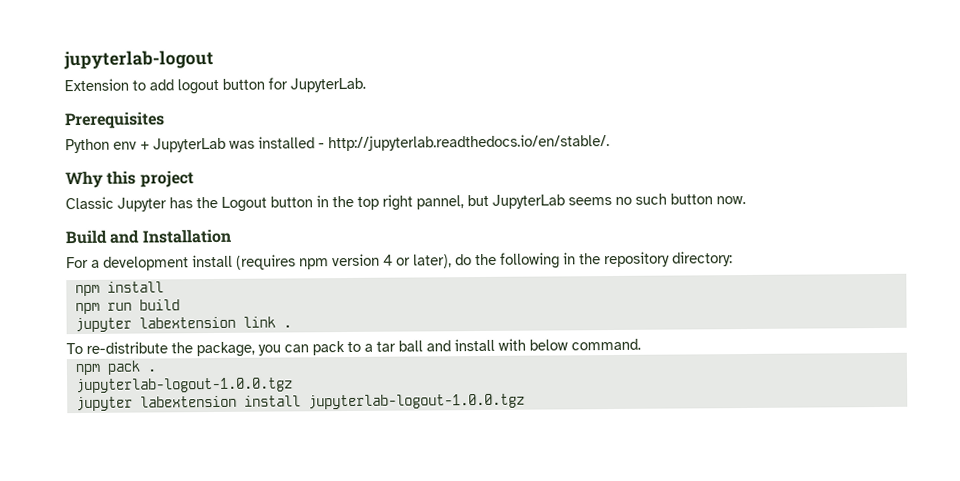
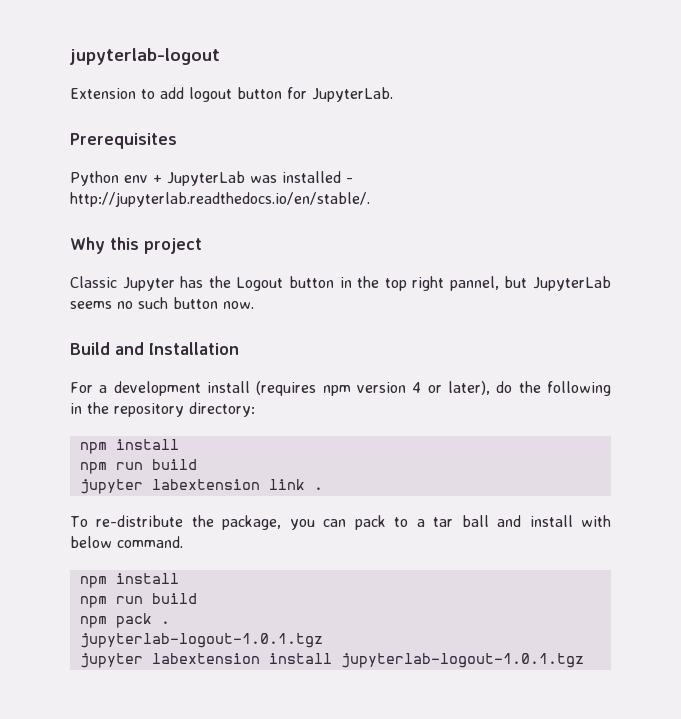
  To re-distribute the package, you can pack to a tar ball and install with below command.
+ npm install
+ npm run build
  npm pack .
- jupyterlab-logout-1.0.0.tgz
+ jupyterlab-logout-1.0.1.tgz
- jupyter labextension install jupyterlab-logout-1.0.0.tgz
+ jupyter labextension install jupyterlab-logout-1.0.1.tgz

